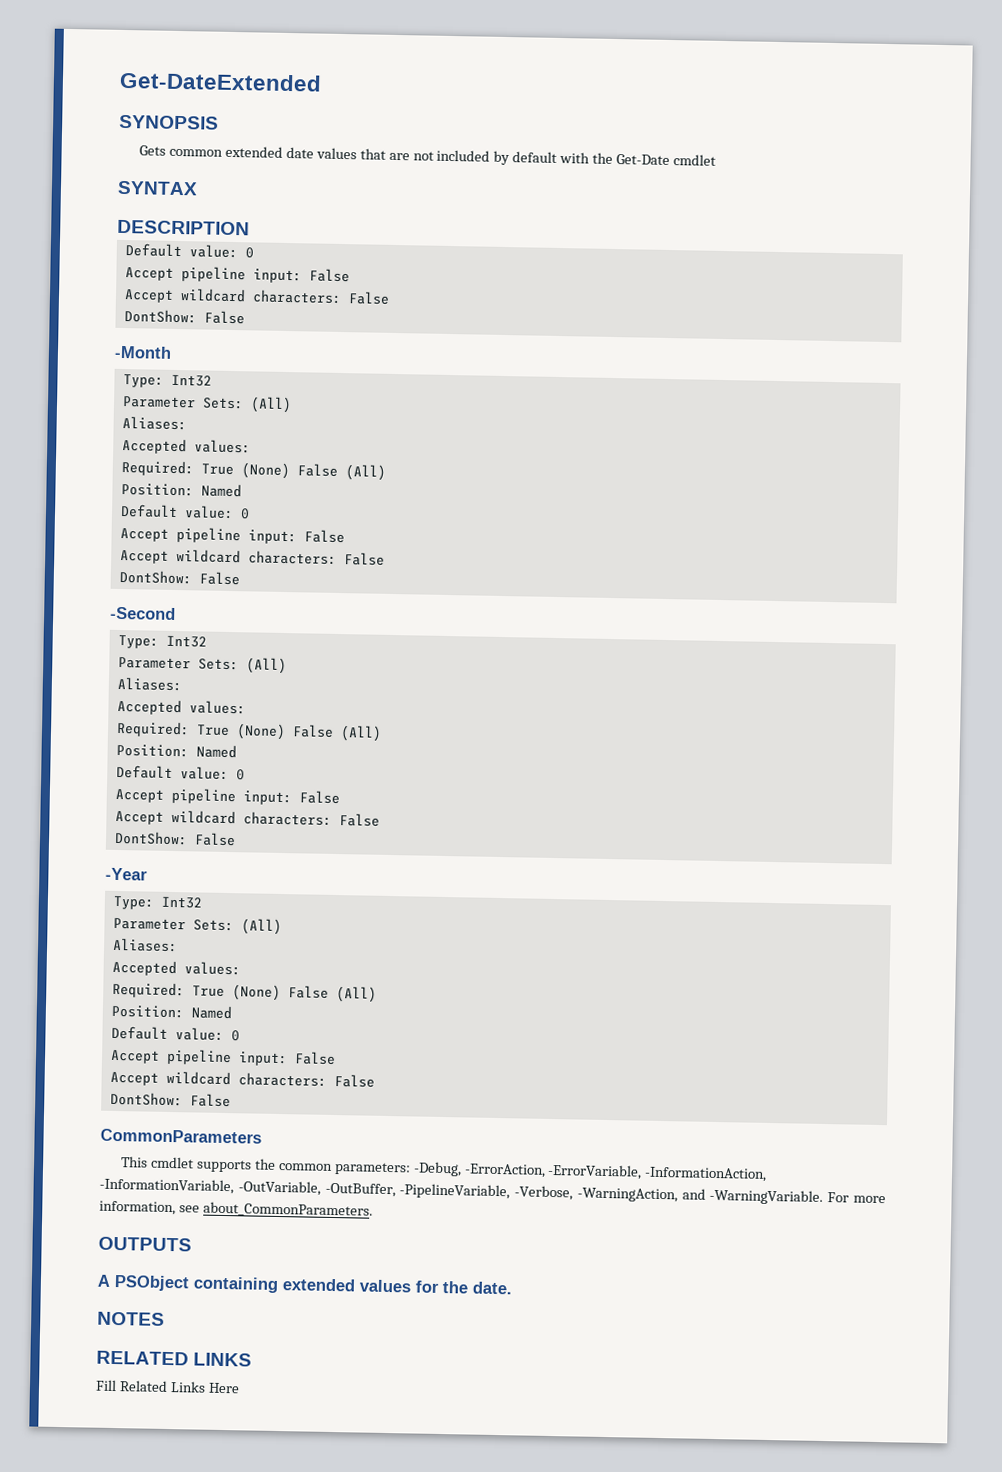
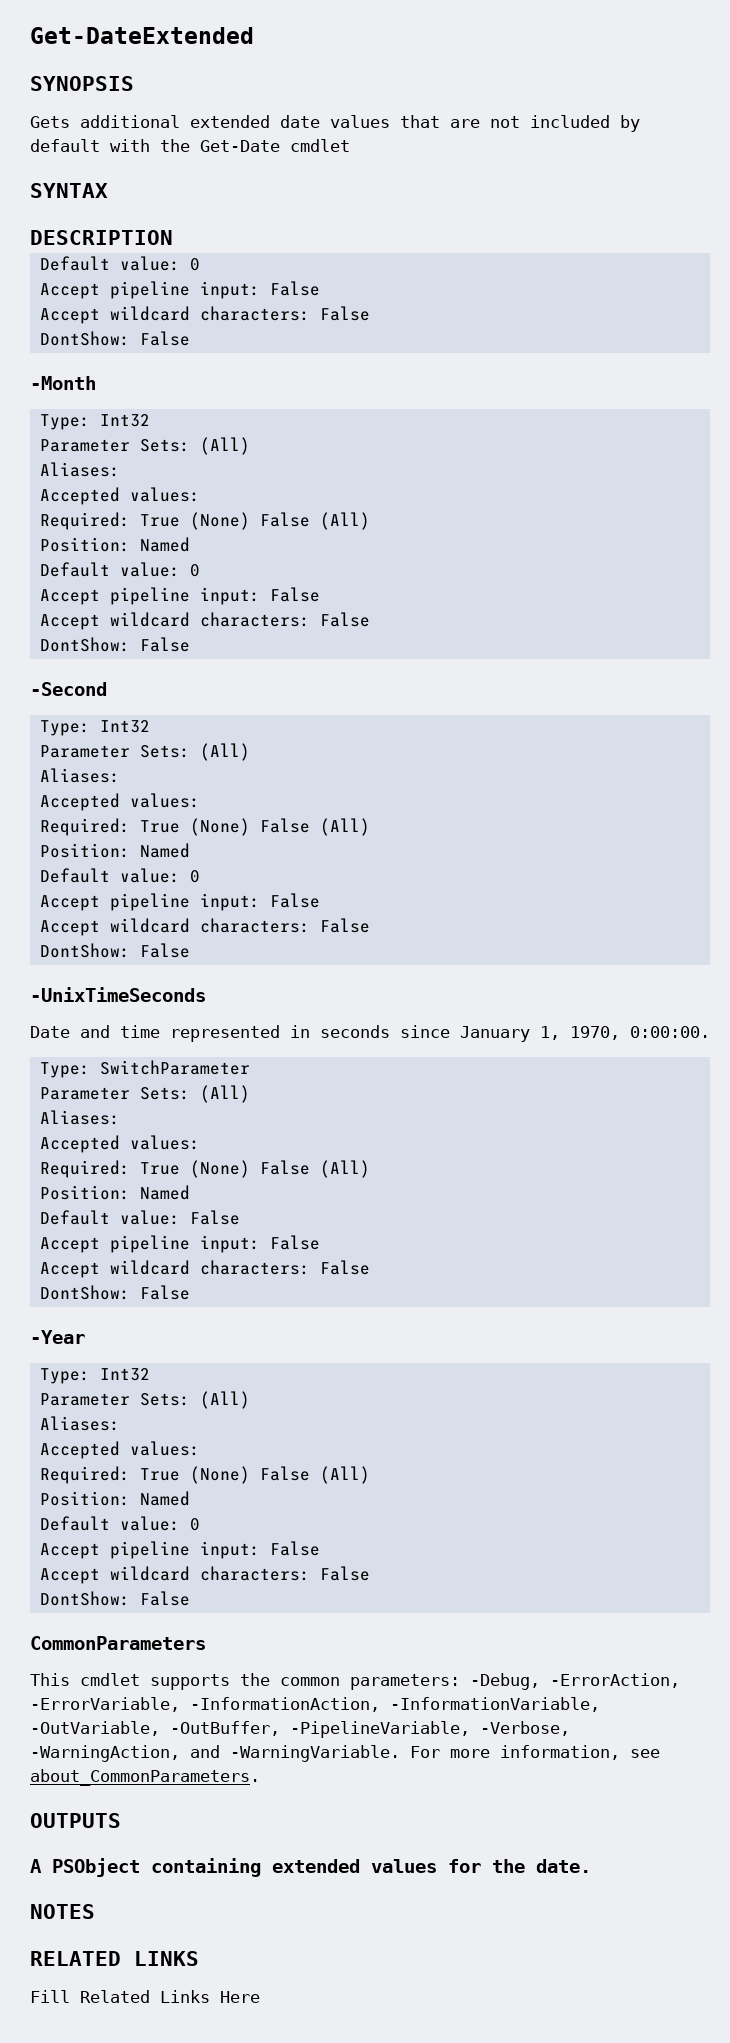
- Gets common extended date values that are not included by default with the Get-Date cmdlet
+ Gets additional extended date values that are not included by default with the Get-Date cmdlet
+ -UnixTimeSeconds
+ Date and time represented in seconds since January 1, 1970, 0:00:00.
+ Type: SwitchParameter
+ Parameter Sets: (All)
+ Aliases:
+ Accepted values:
+ Required: True (None) False (All)
+ Position: Named
+ Default value: False
+ Accept pipeline input: False
+ Accept wildcard characters: False
+ DontShow: False

